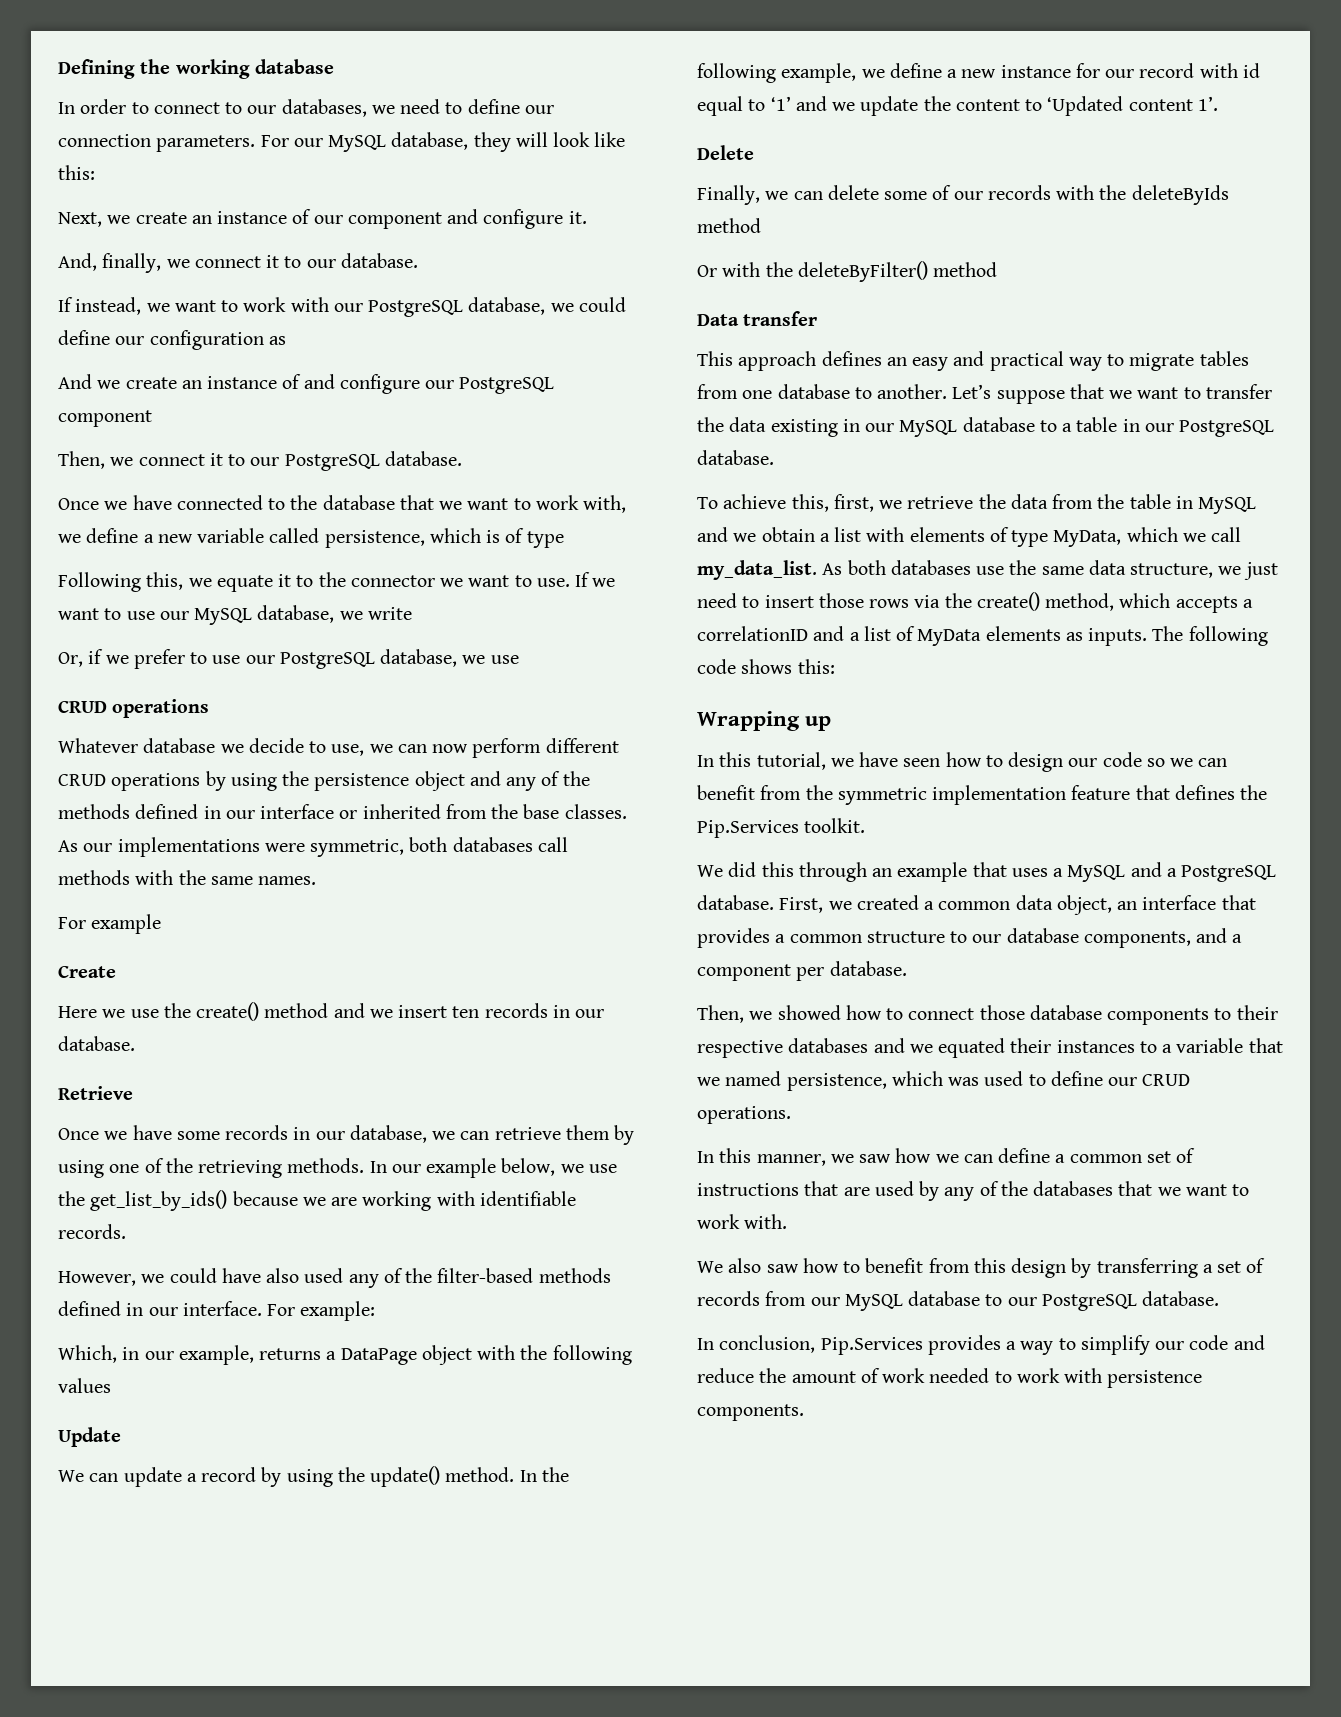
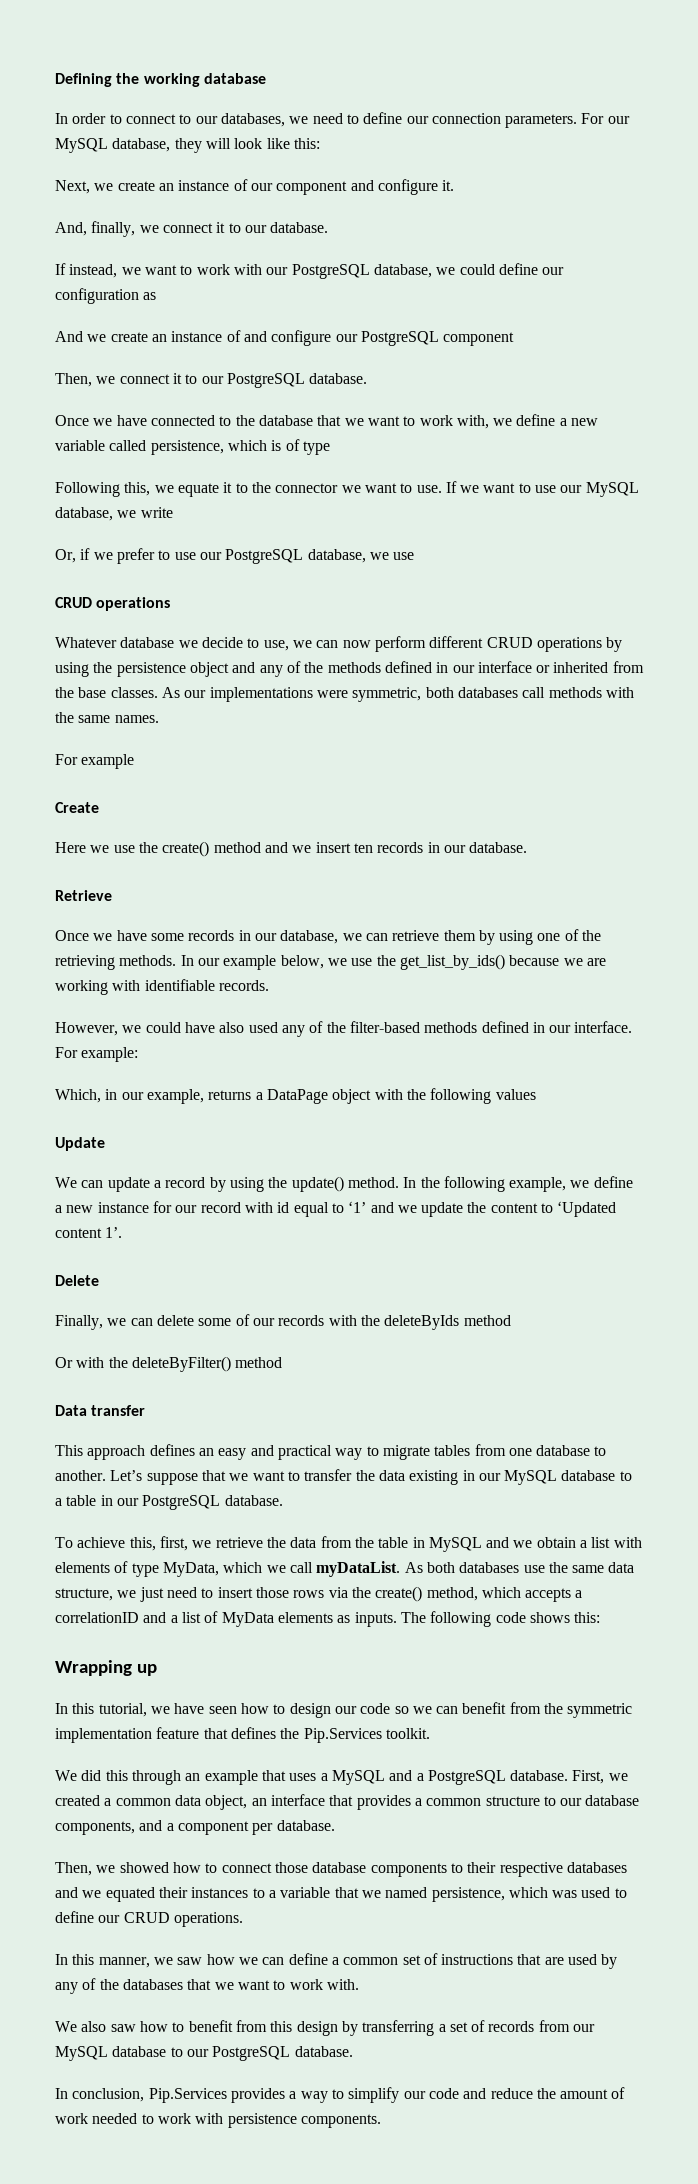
- To achieve this, first, we retrieve the data from the table in MySQL and we obtain a list with elements of type MyData, which we call my_data_list.
+ To achieve this, first, we retrieve the data from the table in MySQL and we obtain a list with elements of type MyData, which we call myDataList.

